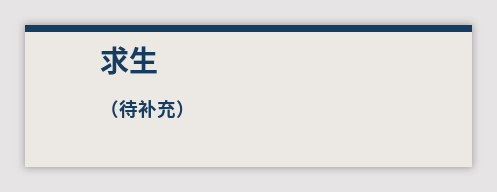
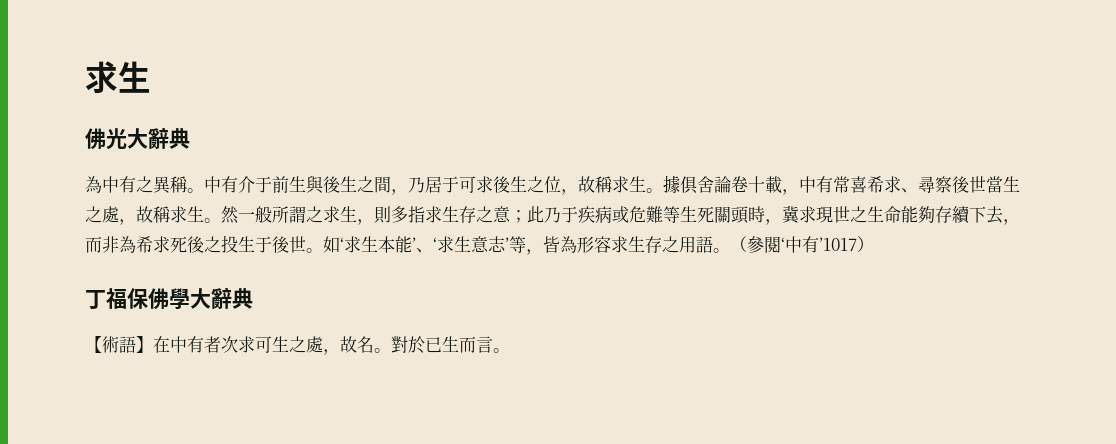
- （待补充）
+ 佛光大辭典
+ 為中有之異稱。中有介于前生與後生之間，乃居于可求後生之位，故稱求生。據俱舍論卷十載，中有常喜希求、尋察後世當生之處，故稱求生。然一般所謂之求生，則多指求生存之意；此乃于疾病或危難等生死關頭時，冀求現世之生命能夠存續下去，而非為希求死後之投生于後世。如‘求生本能’、‘求生意志’等，皆為形容求生存之用語。（參閱‘中有’1017）
+ 丁福保佛學大辭典
+ 【術語】在中有者次求可生之處，故名。對於已生而言。

